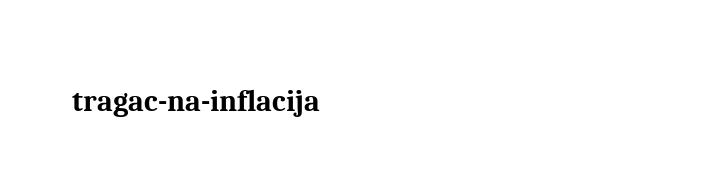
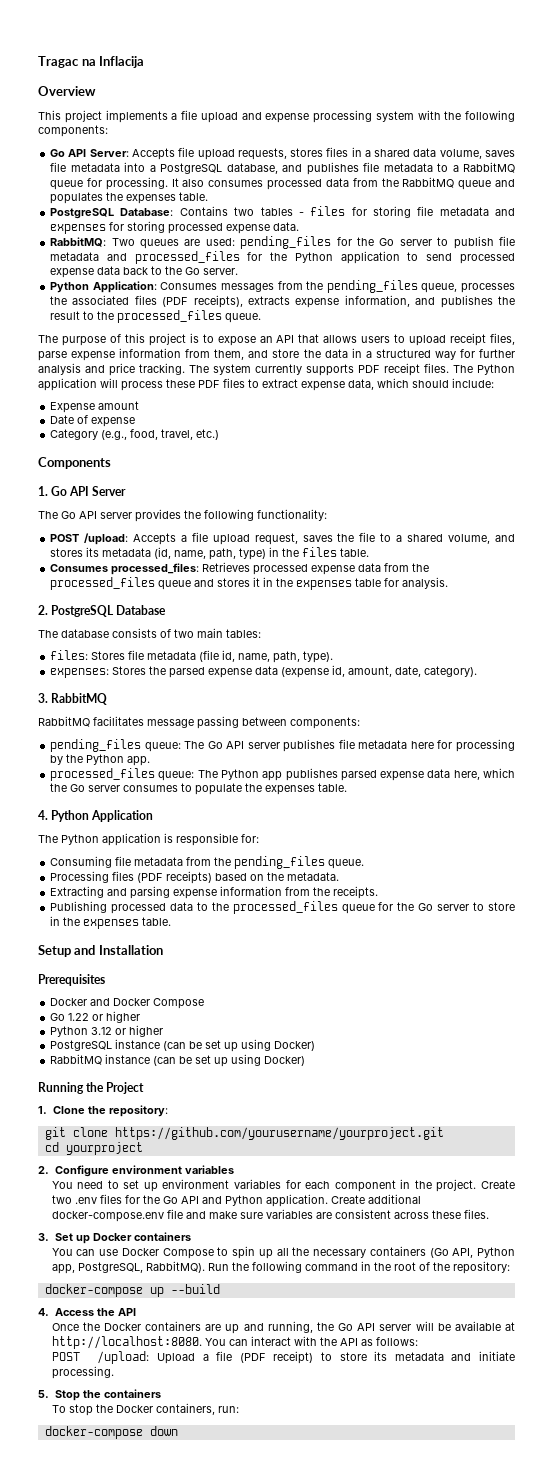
- tragac-na-inflacija
+ Tragac na Inflacija
+ Overview
+ This project implements a file upload and expense processing system with the following components:
+ Go API Server: Accepts file upload requests, stores files in a shared data volume, saves file metadata into a PostgreSQL database, and publishes file metadata to a RabbitMQ queue for processing. It also consumes processed data from the RabbitMQ queue and populates the expenses table.
+ PostgreSQL Database: Contains two tables - files for storing file metadata and expenses for storing processed expense data.
+ RabbitMQ: Two queues are used: pending_files for the Go server to publish file metadata and processed_files for the Python application to send processed expense data back to the Go server.
+ Python Application: Consumes messages from the pending_files queue, processes the associated files (PDF receipts), extracts expense information, and publishes the result to the processed_files queue.
+ The purpose of this project is to expose an API that allows users to upload receipt files, parse expense information from them, and store the data in a structured way for further analysis and price tracking. The system currently supports PDF receipt files. The Python application will process these PDF files to extract expense data, which should include:
+ Expense amount
+ Date of expense
+ Category (e.g., food, travel, etc.)
+ Components
+ 1. Go API Server
+ The Go API server provides the following functionality:
+ POST /upload: Accepts a file upload request, saves the file to a shared volume, and stores its metadata (id, name, path, type) in the files table.
+ Consumes processed_files: Retrieves processed expense data from the processed_files queue and stores it in the expenses table for analysis.
+ 2. PostgreSQL Database
+ The database consists of two main tables:
+ files: Stores file metadata (file id, name, path, type).
+ expenses: Stores the parsed expense data (expense id, amount, date, category).
+ 3. RabbitMQ
+ RabbitMQ facilitates message passing between components:
+ pending_files queue: The Go API server publishes file metadata here for processing by the Python app.
+ processed_files queue: The Python app publishes parsed expense data here, which the Go server consumes to populate the expenses table.
+ 4. Python Application
+ The Python application is responsible for:
+ Consuming file metadata from the pending_files queue.
+ Processing files (PDF receipts) based on the metadata.
+ Extracting and parsing expense information from the receipts.
+ Publishing processed data to the processed_files queue for the Go server to store in the expenses table.
+ Setup and Installation
+ Prerequisites
+ Docker and Docker Compose
+ Go 1.22 or higher
+ Python 3.12 or higher
+ PostgreSQL instance (can be set up using Docker)
+ RabbitMQ instance (can be set up using Docker)
+ Running the Project
+ 1. Clone the repository:
+ git clone https://github.com/yourusername/yourproject.git
+ cd yourproject
+ 2. Configure environment variables
+ You need to set up environment variables for each component in the project. Create two .env files for the Go API and Python application. Create additional docker-compose.env file and make sure variables are consistent across these files.
+ 3. Set up Docker containers
+ You can use Docker Compose to spin up all the necessary containers (Go API, Python app, PostgreSQL, RabbitMQ). Run the following command in the root of the repository:
+ docker-compose up --build
+ 4. Access the API
+ Once the Docker containers are up and running, the Go API server will be available at http://localhost:8080. You can interact with the API as follows:
+ POST /upload: Upload a file (PDF receipt) to store its metadata and initiate processing.
+ 5. Stop the containers
+ To stop the Docker containers, run:
+ docker-compose down

